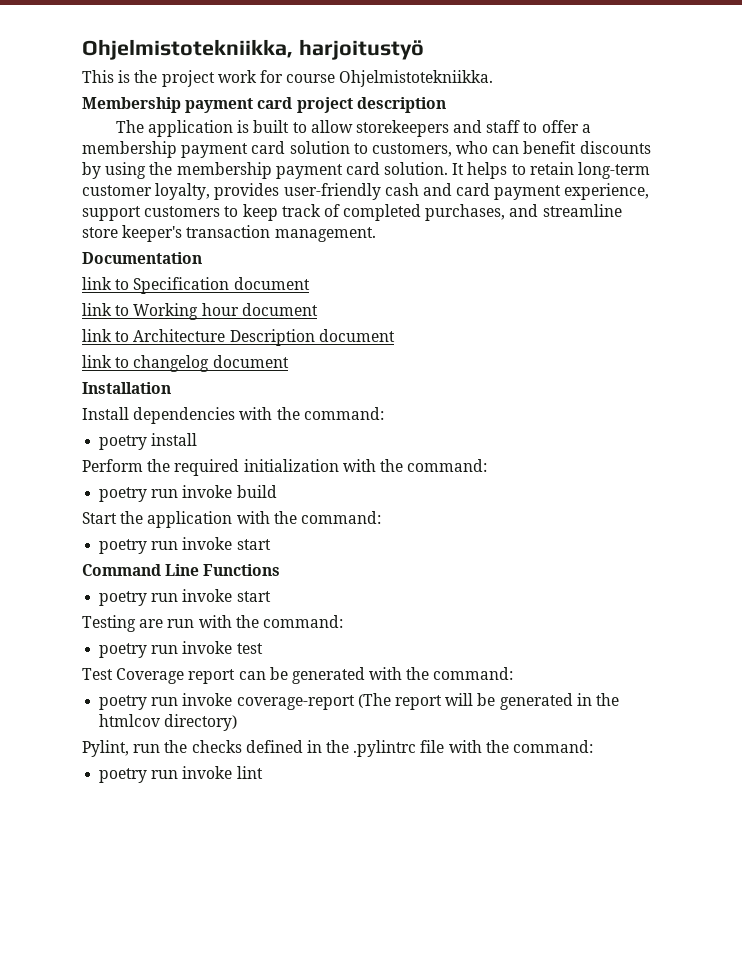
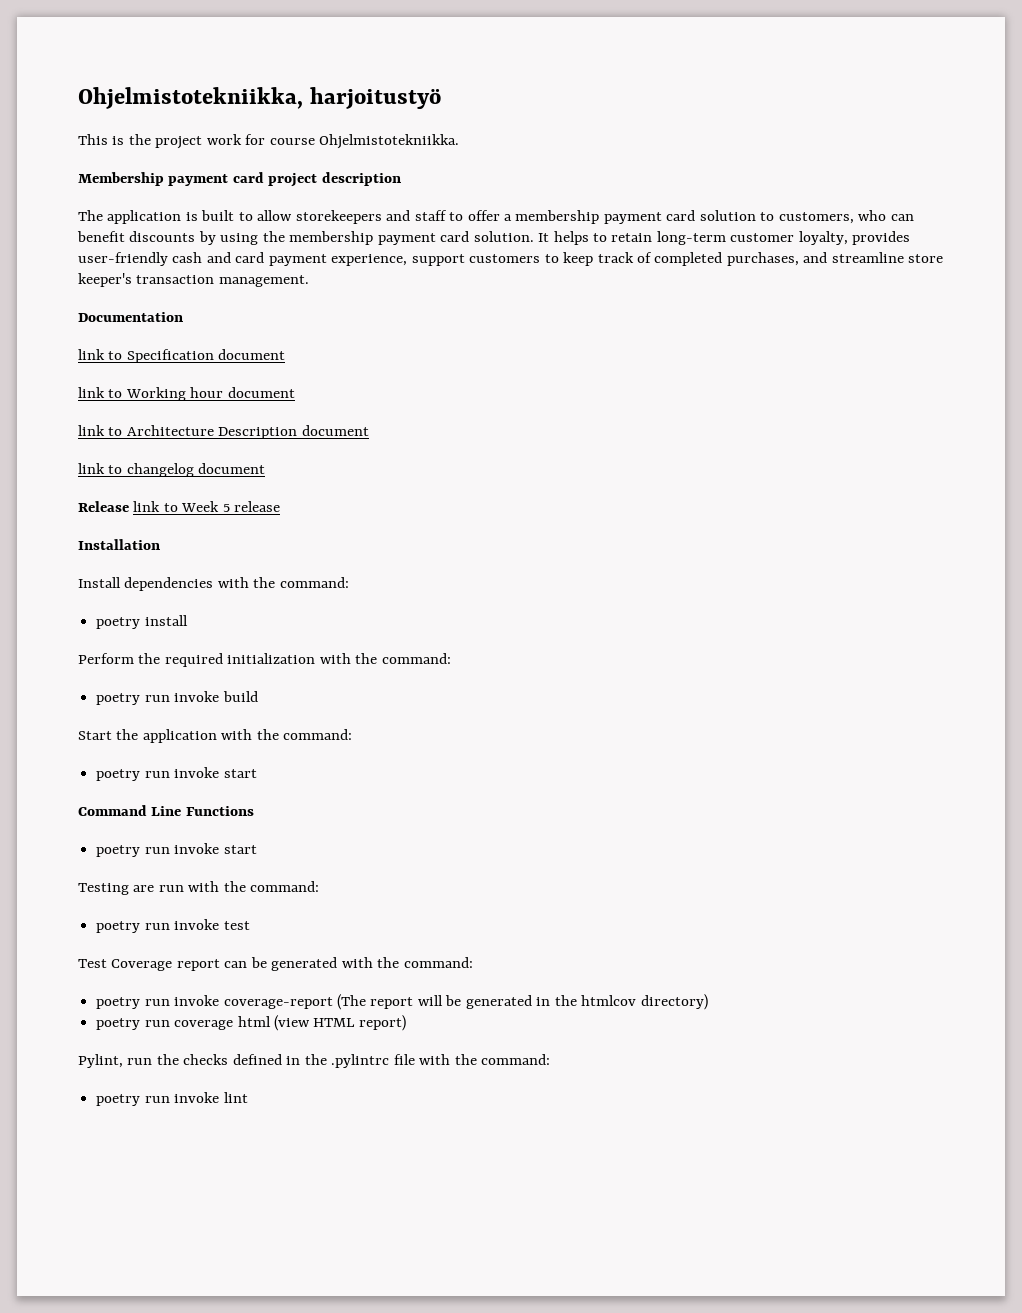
+ Release link to Week 5 release
+ poetry run coverage html (view HTML report)

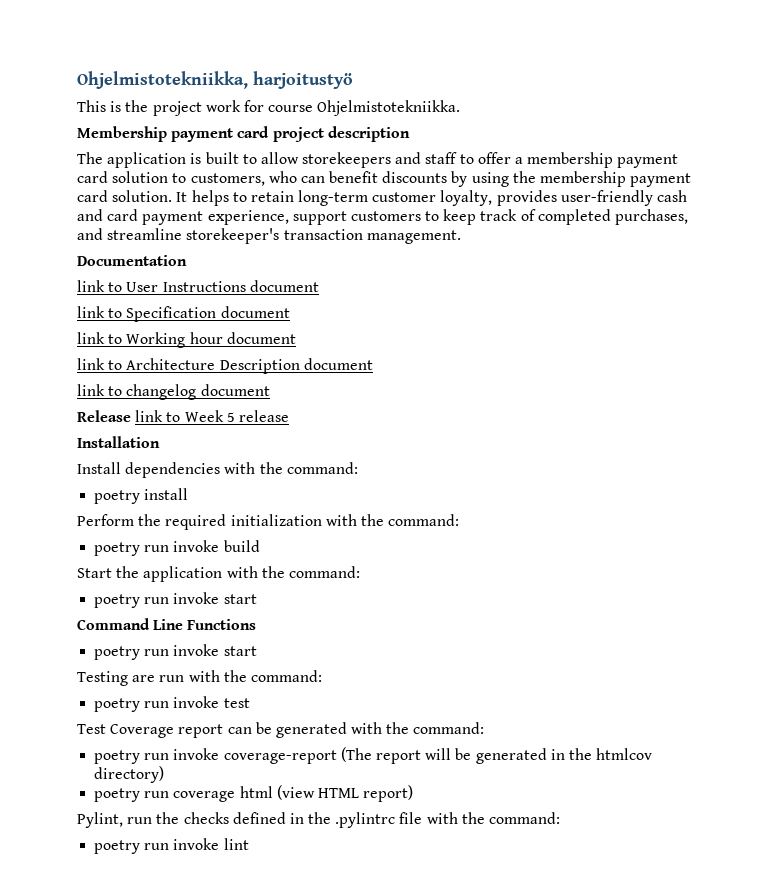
- It helps to retain long-term customer loyalty, provides user-friendly cash and card payment experience, support customers to keep track of completed purchases, and streamline store keeper's transaction management.
+ It helps to retain long-term customer loyalty, provides user-friendly cash and card payment experience, support customers to keep track of completed purchases, and streamline storekeeper's transaction management.
+ link to User Instructions document

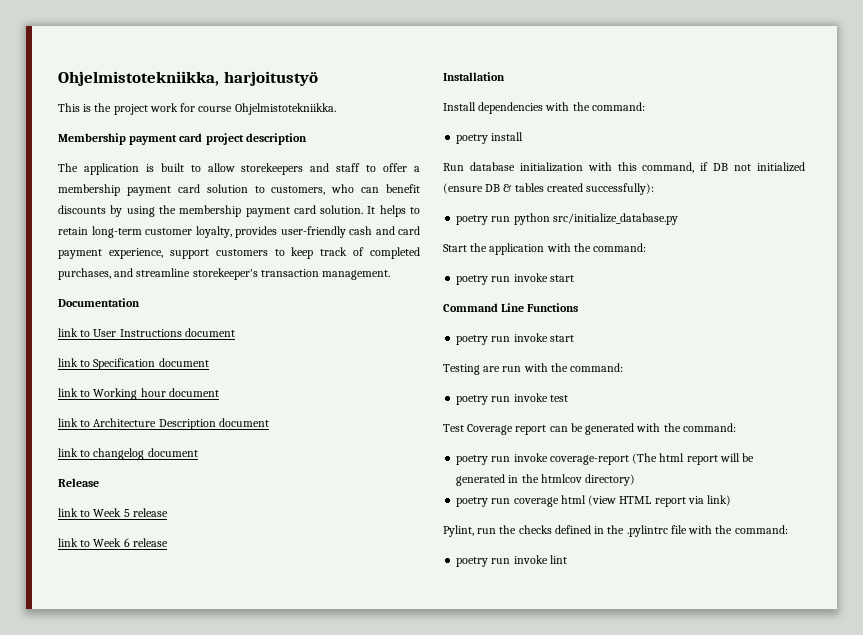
- Release link to Week 5 release
+ Release
+ link to Week 5 release
+ link to Week 6 release
- Perform the required initialization with the command:
- poetry run invoke build
+ Run database initialization with this command, if DB not initialized (ensure DB & tables created successfully):
+ poetry run python src/initialize_database.py
- poetry run invoke coverage-report (The report will be generated in the htmlcov directory)
+ poetry run invoke coverage-report (The html report will be generated in the htmlcov directory)
- poetry run coverage html (view HTML report)
+ poetry run coverage html (view HTML report via link)

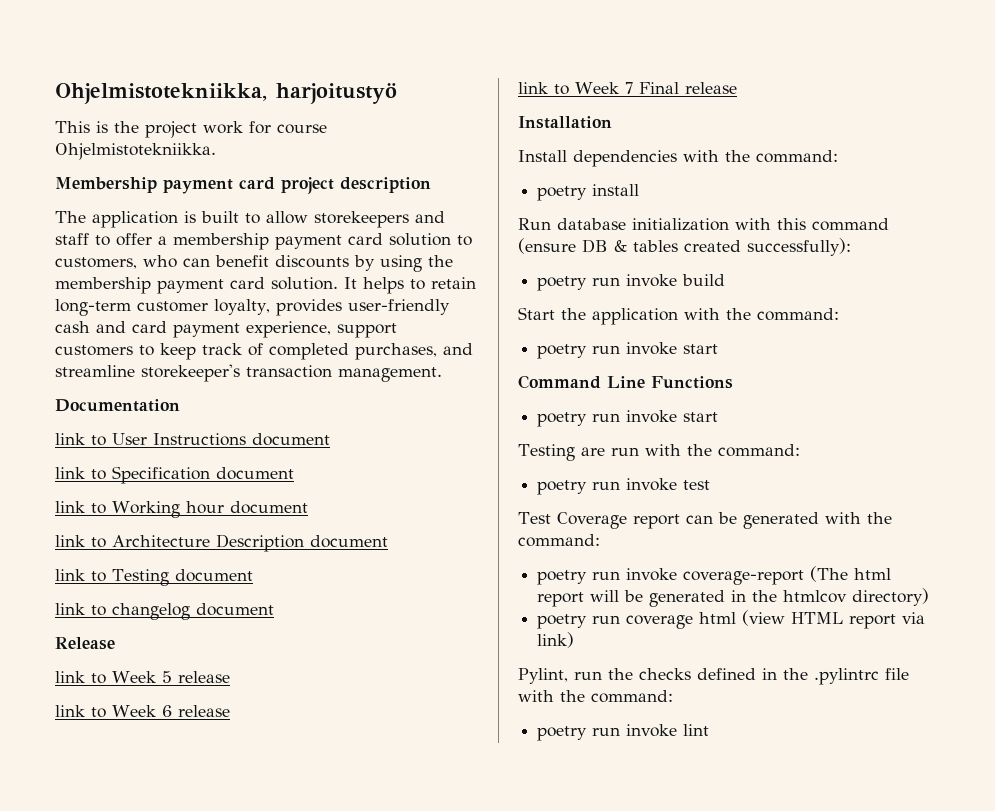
+ link to Testing document
+ link to Week 7 Final release
- Run database initialization with this command, if DB not initialized (ensure DB & tables created successfully):
+ Run database initialization with this command (ensure DB & tables created successfully):
- poetry run python src/initialize_database.py
+ poetry run invoke build

